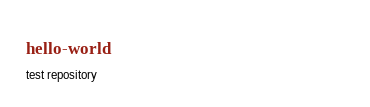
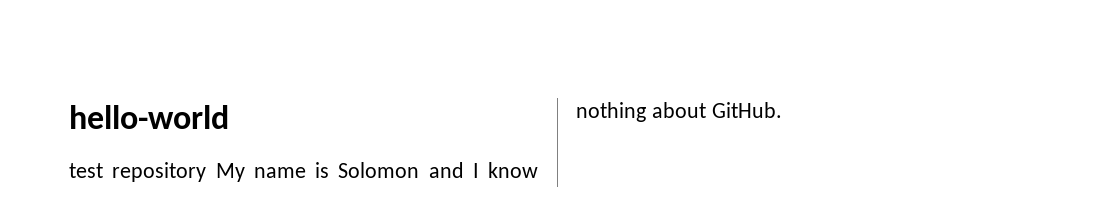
- test repository
+ test repository My name is Solomon and I know nothing about GitHub.

